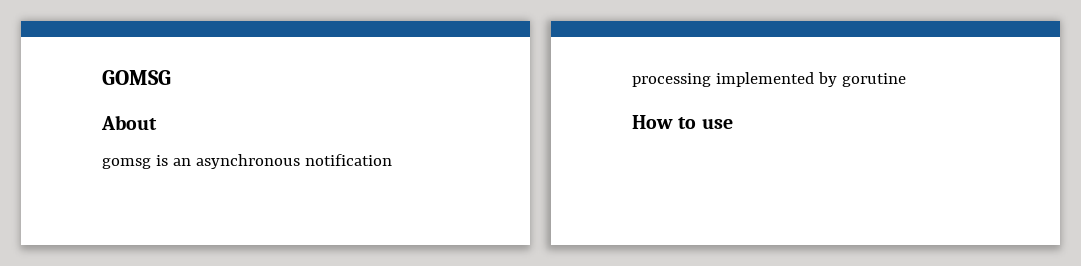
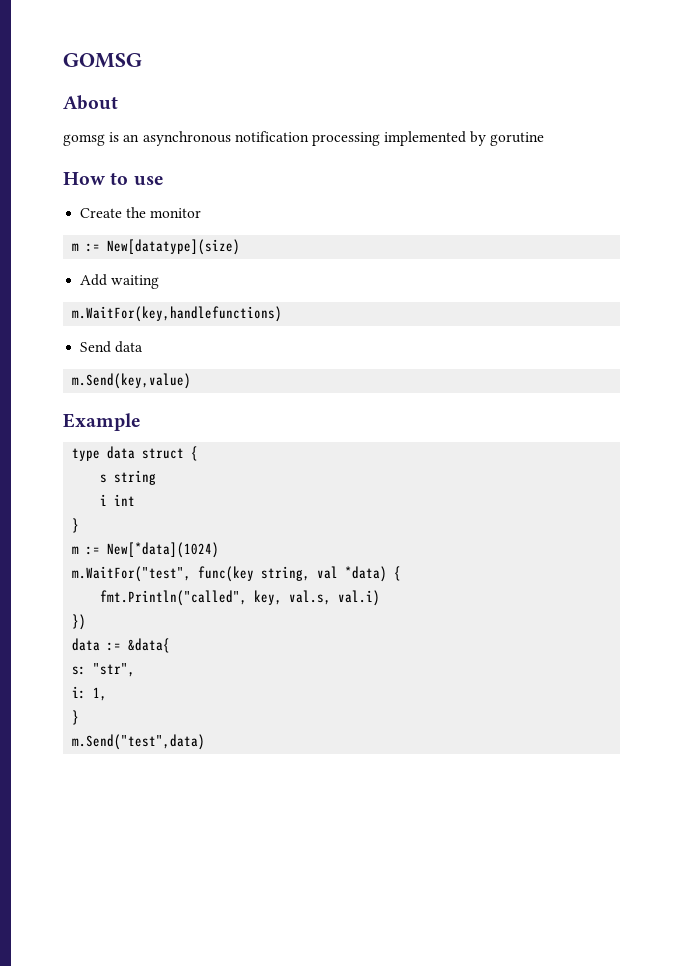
+ Create the monitor
+ m := New[datatype](size)
+ Add waiting
+ m.WaitFor(key,handlefunctions)
+ Send data
+ m.Send(key,value)
+ Example
+ type data struct {
+ s string
+ i int
+ }
+ m := New[*data](1024)
+ m.WaitFor("test", func(key string, val *data) {
+ fmt.Println("called", key, val.s, val.i)
+ })
+ data := &data{
+ s: "str",
+ i: 1,
+ }
+ m.Send("test",data)

